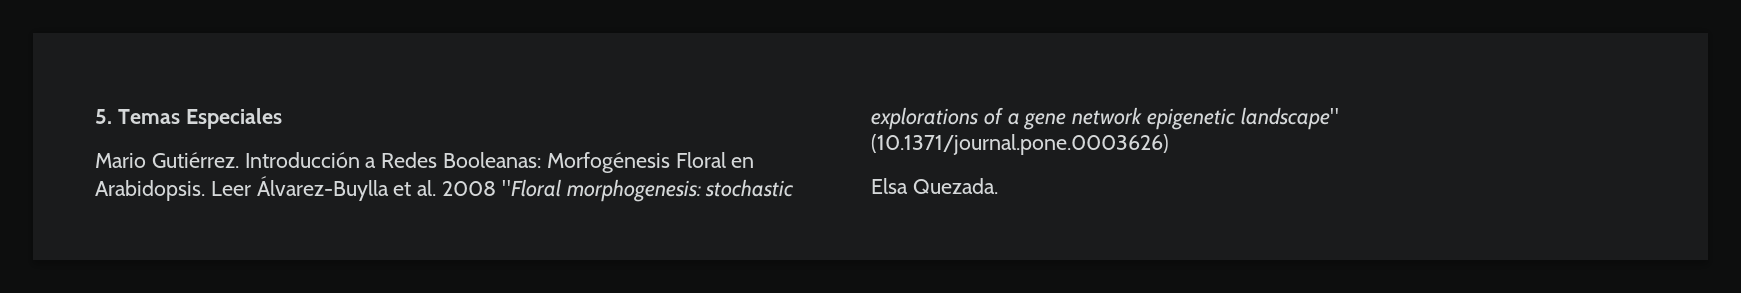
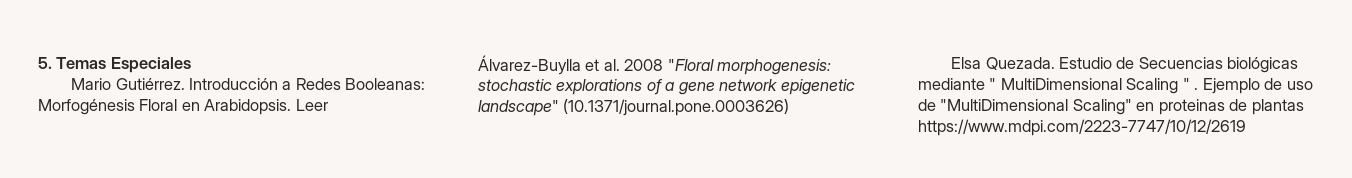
+ Estudio de Secuencias biológicas mediante " MultiDimensional Scaling " . Ejemplo de uso de "MultiDimensional Scaling" en proteinas de plantas https://www.mdpi.com/2223-7747/10/12/2619

